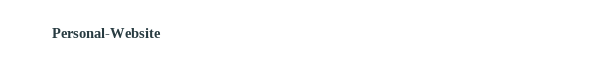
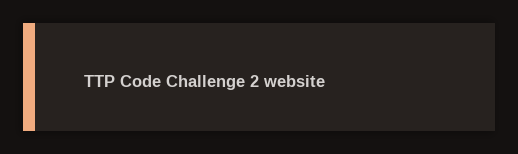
- Personal-Website
+ TTP Code Challenge 2 website

